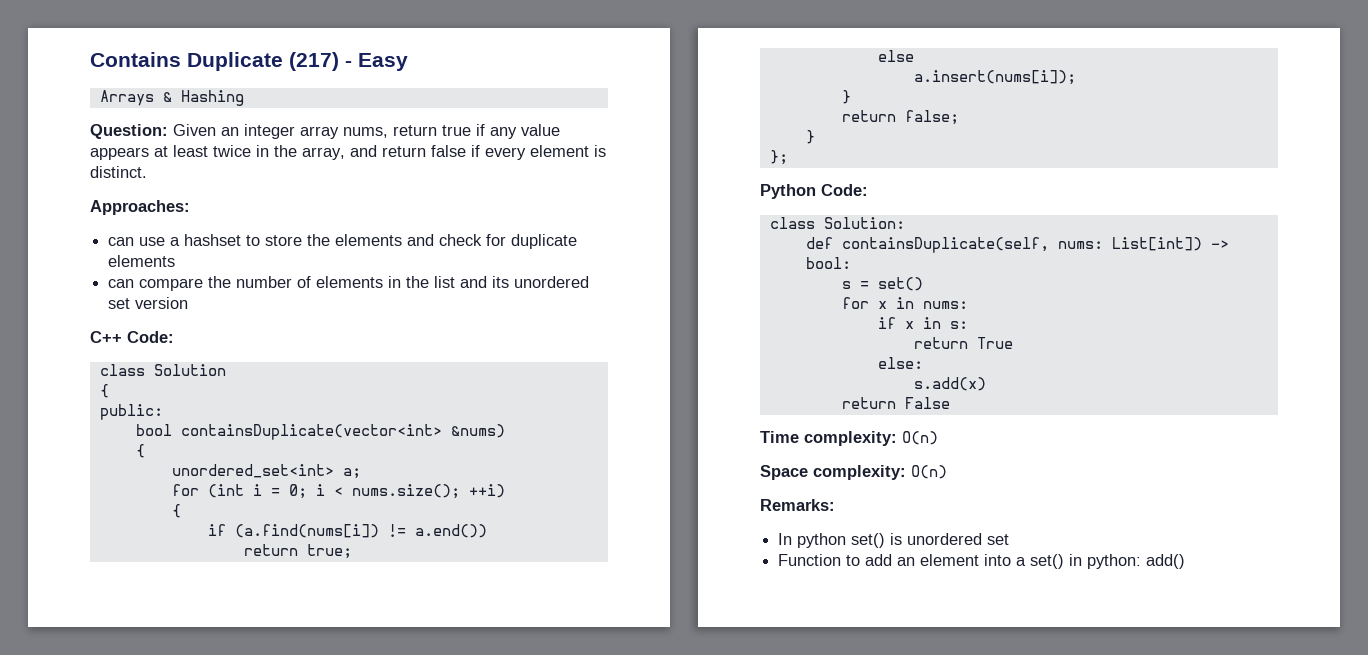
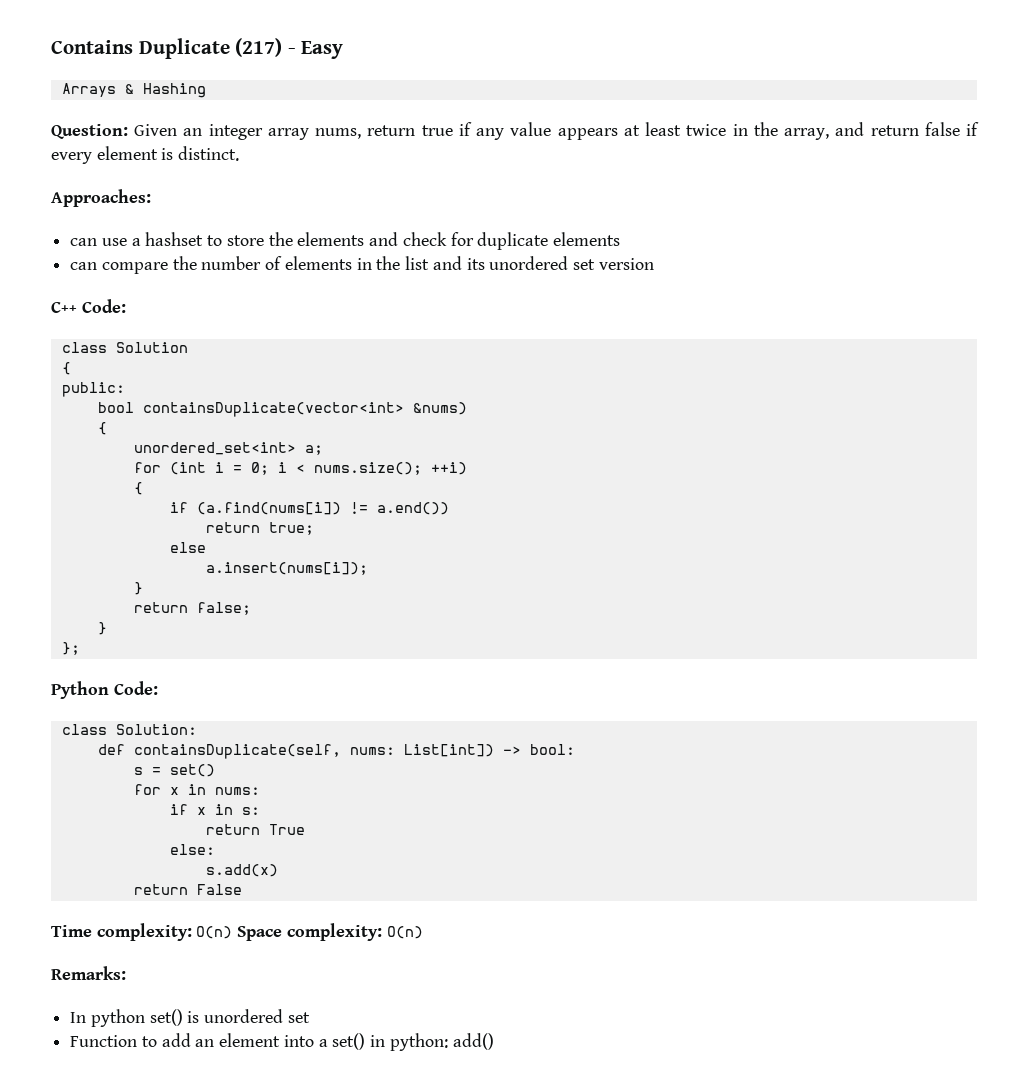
- Time complexity: O(n)
- Space complexity: O(n)
+ Time complexity: O(n) Space complexity: O(n)

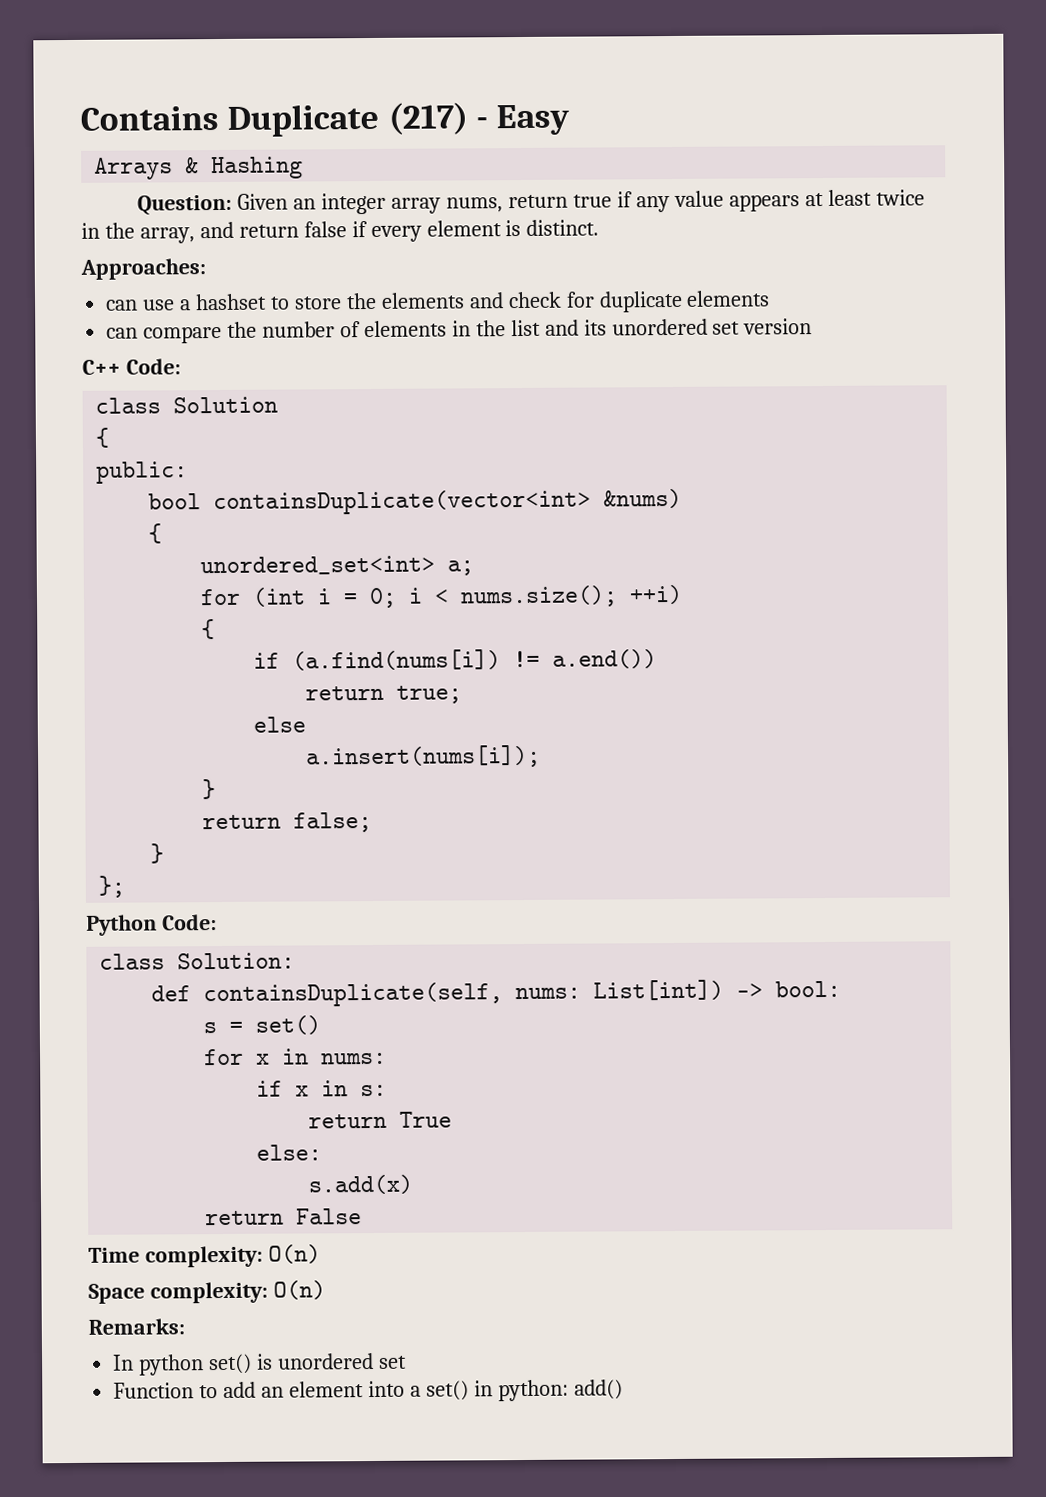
- Time complexity: O(n) Space complexity: O(n)
+ Time complexity: O(n)
+ Space complexity: O(n)

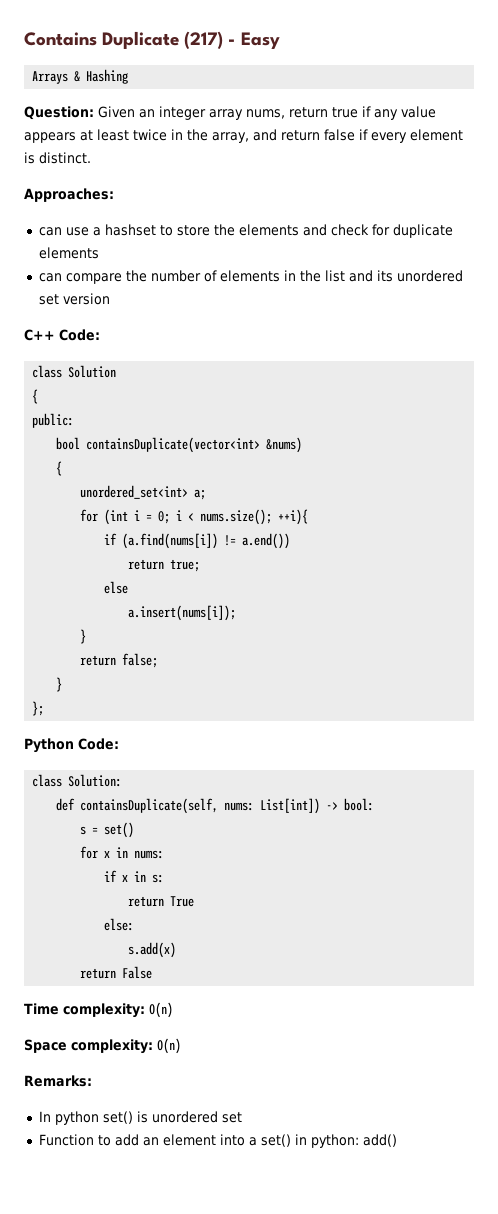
- for (int i = 0; i < nums.size(); ++i)
- {
+ for (int i = 0; i < nums.size(); ++i){

